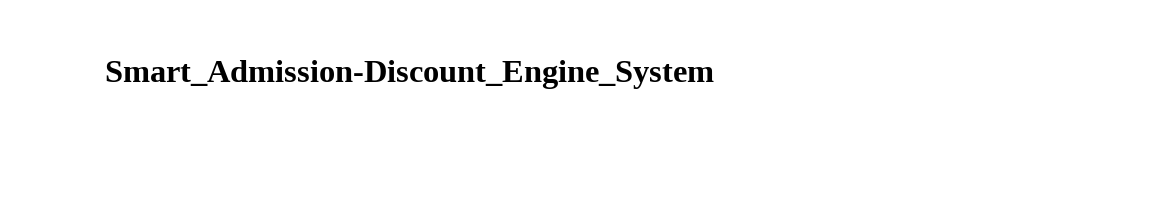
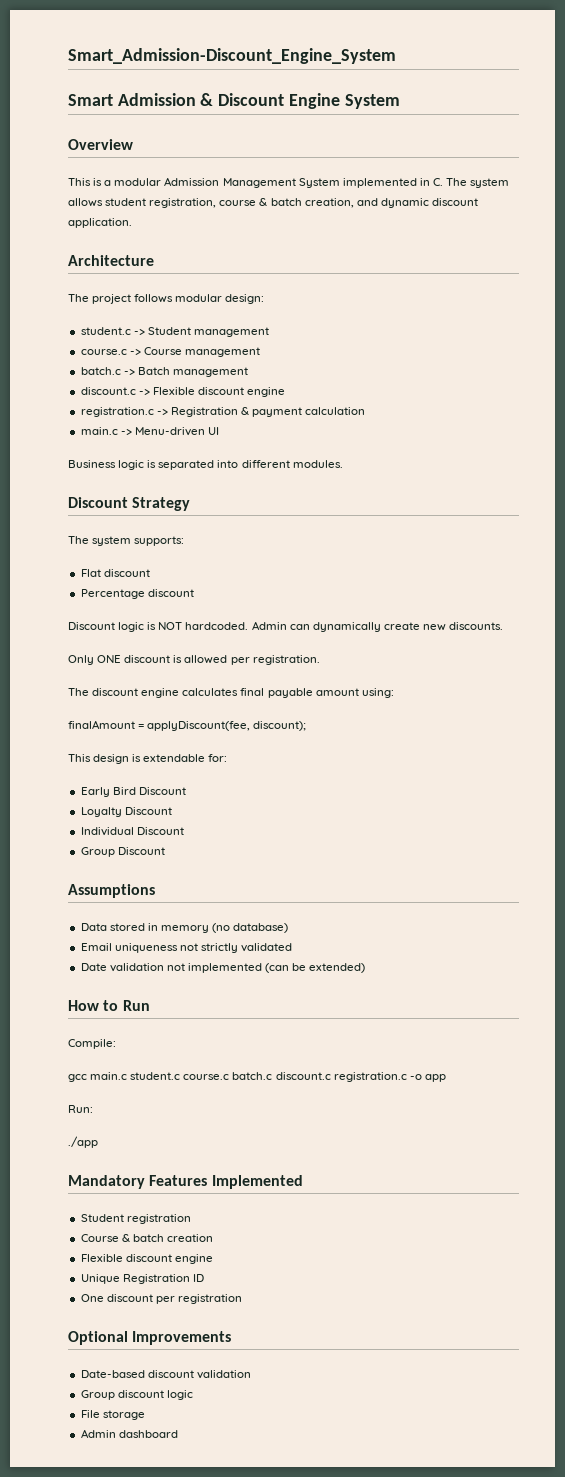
+ Smart Admission & Discount Engine System
+ Overview
+ This is a modular Admission Management System implemented in C. The system allows student registration, course & batch creation, and dynamic discount application.
+ Architecture
+ The project follows modular design:
+ student.c -> Student management
+ course.c -> Course management
+ batch.c -> Batch management
+ discount.c -> Flexible discount engine
+ registration.c -> Registration & payment calculation
+ main.c -> Menu-driven UI
+ Business logic is separated into different modules.
+ Discount Strategy
+ The system supports:
+ Flat discount
+ Percentage discount
+ Discount logic is NOT hardcoded. Admin can dynamically create new discounts.
+ Only ONE discount is allowed per registration.
+ The discount engine calculates final payable amount using:
+ finalAmount = applyDiscount(fee, discount);
+ This design is extendable for:
+ Early Bird Discount
+ Loyalty Discount
+ Individual Discount
+ Group Discount
+ Assumptions
+ Data stored in memory (no database)
+ Email uniqueness not strictly validated
+ Date validation not implemented (can be extended)
+ How to Run
+ Compile:
+ gcc main.c student.c course.c batch.c discount.c registration.c -o app
+ Run:
+ ./app
+ Mandatory Features Implemented
+ Student registration
+ Course & batch creation
+ Flexible discount engine
+ Unique Registration ID
+ One discount per registration
+ Optional Improvements
+ Date-based discount validation
+ Group discount logic
+ File storage
+ Admin dashboard

